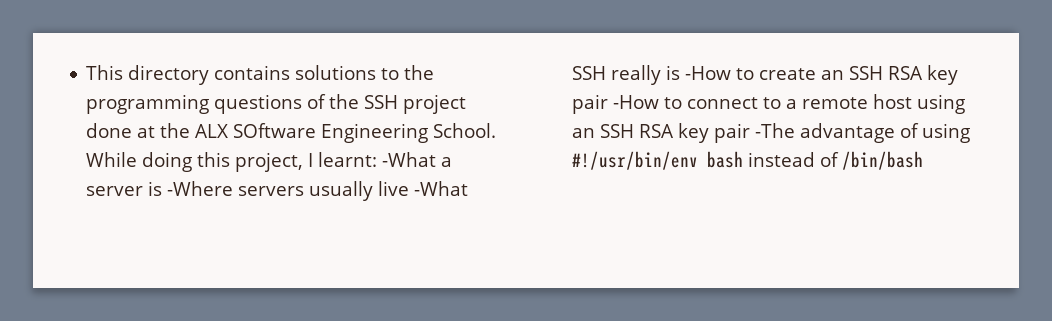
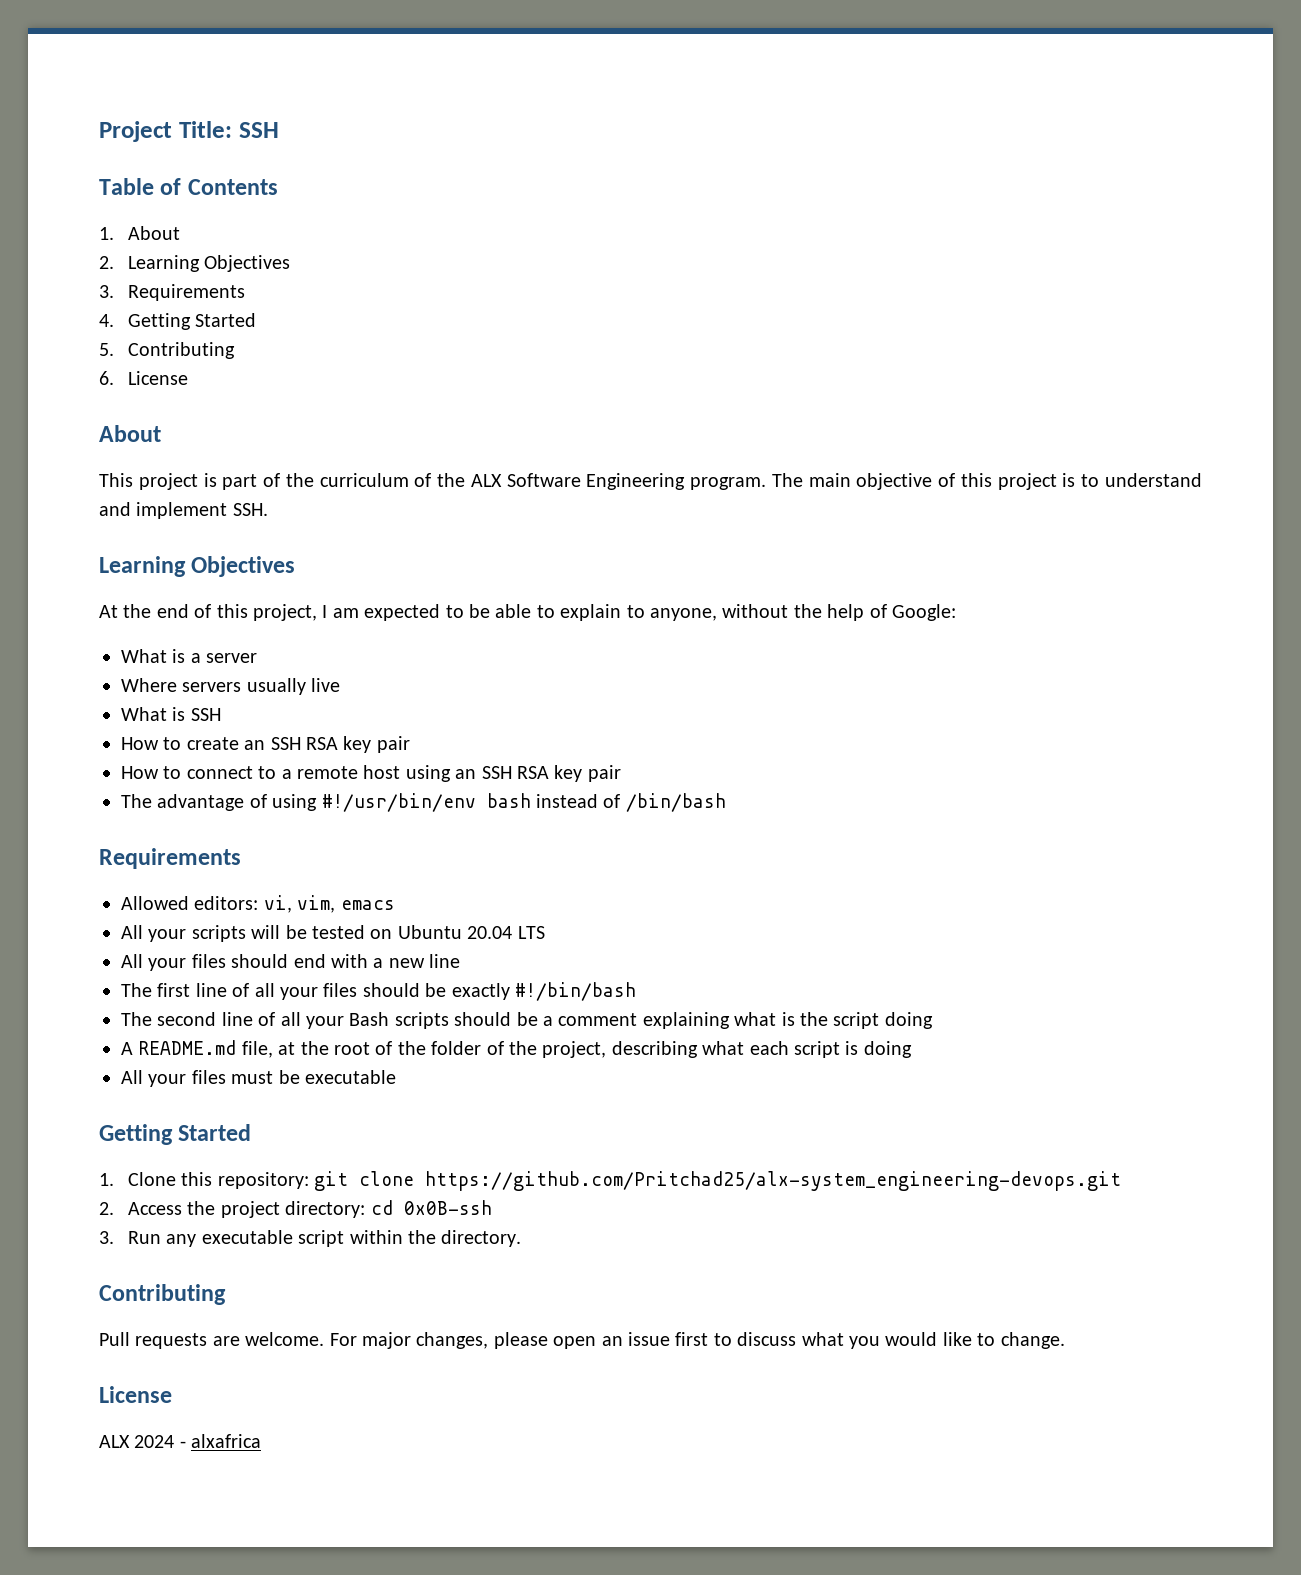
- This directory contains solutions to the programming questions of the SSH project done at the ALX SOftware Engineering School. While doing this project, I learnt: -What a server is -Where servers usually live -What SSH really is -How to create an SSH RSA key pair -How to connect to a remote host using an SSH RSA key pair -The advantage of using #!/usr/bin/env bash instead of /bin/bash
+ Project Title: SSH
+ Table of Contents
+ 1. About
+ 2. Learning Objectives
+ 3. Requirements
+ 4. Getting Started
+ 5. Contributing
+ 6. License
+ About
+ This project is part of the curriculum of the ALX Software Engineering program. The main objective of this project is to understand and implement SSH.
+ Learning Objectives
+ At the end of this project, I am expected to be able to explain to anyone, without the help of Google:
+ What is a server
+ Where servers usually live
+ What is SSH
+ How to create an SSH RSA key pair
+ How to connect to a remote host using an SSH RSA key pair
+ The advantage of using #!/usr/bin/env bash instead of /bin/bash
+ Requirements
+ Allowed editors: vi, vim, emacs
+ All your scripts will be tested on Ubuntu 20.04 LTS
+ All your files should end with a new line
+ The first line of all your files should be exactly #!/bin/bash
+ The second line of all your Bash scripts should be a comment explaining what is the script doing
+ A README.md file, at the root of the folder of the project, describing what each script is doing
+ All your files must be executable
+ Getting Started
+ 1. Clone this repository: git clone https://github.com/Pritchad25/alx-system_engineering-devops.git
+ 2. Access the project directory: cd 0x0B-ssh
+ 3. Run any executable script within the directory.
+ Contributing
+ Pull requests are welcome. For major changes, please open an issue first to discuss what you would like to change.
+ License
+ ALX 2024 - alxafrica

